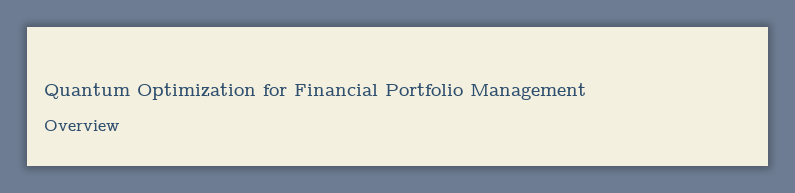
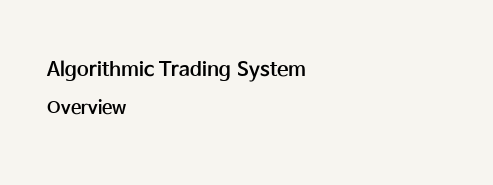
- Quantum Optimization for Financial Portfolio Management
+ Algorithmic Trading System

